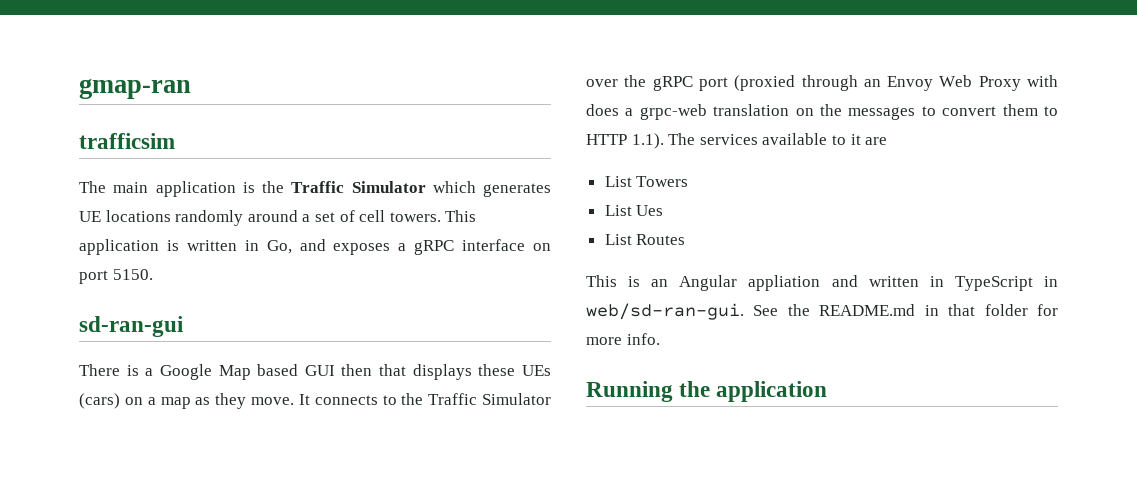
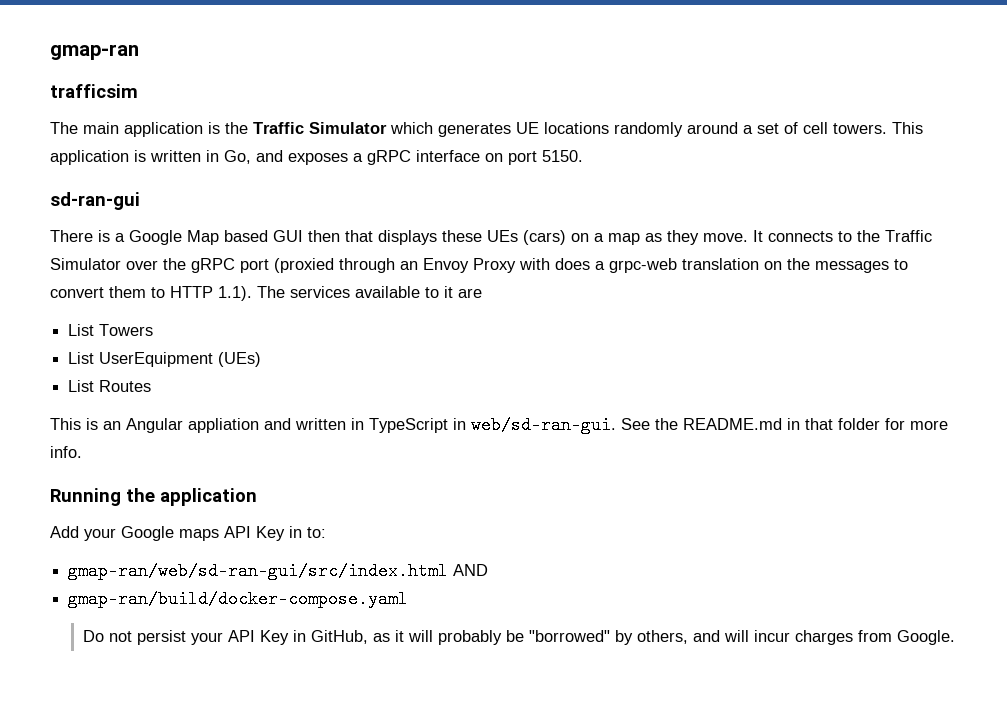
- It connects to the Traffic Simulator over the gRPC port (proxied through an Envoy Web Proxy with does a grpc-web translation on the messages to convert them to HTTP 1.1). The services available to it are
+ It connects to the Traffic Simulator over the gRPC port (proxied through an Envoy Proxy with does a grpc-web translation on the messages to convert them to HTTP 1.1). The services available to it are
- List Ues
+ List UserEquipment (UEs)
+ Add your Google maps API Key in to:
+ gmap-ran/web/sd-ran-gui/src/index.html AND
+ gmap-ran/build/docker-compose.yaml
+ Do not persist your API Key in GitHub, as it will probably be "borrowed" by others, and will incur charges from Google.

